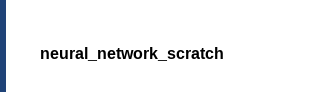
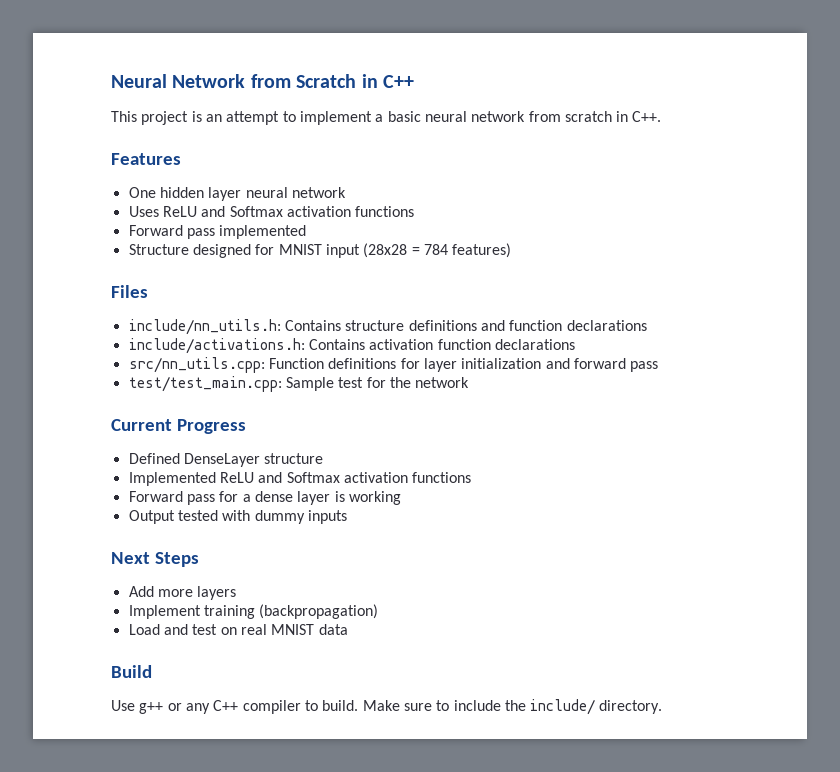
- neural_network_scratch
+ Neural Network from Scratch in C++
+ This project is an attempt to implement a basic neural network from scratch in C++.
+ Features
+ One hidden layer neural network
+ Uses ReLU and Softmax activation functions
+ Forward pass implemented
+ Structure designed for MNIST input (28x28 = 784 features)
+ Files
+ include/nn_utils.h: Contains structure definitions and function declarations
+ include/activations.h: Contains activation function declarations
+ src/nn_utils.cpp: Function definitions for layer initialization and forward pass
+ test/test_main.cpp: Sample test for the network
+ Current Progress
+ Defined DenseLayer structure
+ Implemented ReLU and Softmax activation functions
+ Forward pass for a dense layer is working
+ Output tested with dummy inputs
+ Next Steps
+ Add more layers
+ Implement training (backpropagation)
+ Load and test on real MNIST data
+ Build
+ Use g++ or any C++ compiler to build. Make sure to include the include/ directory.

